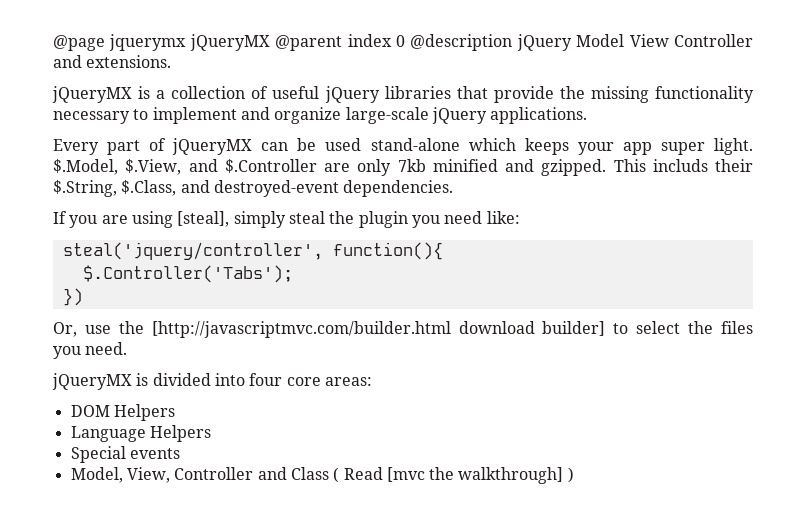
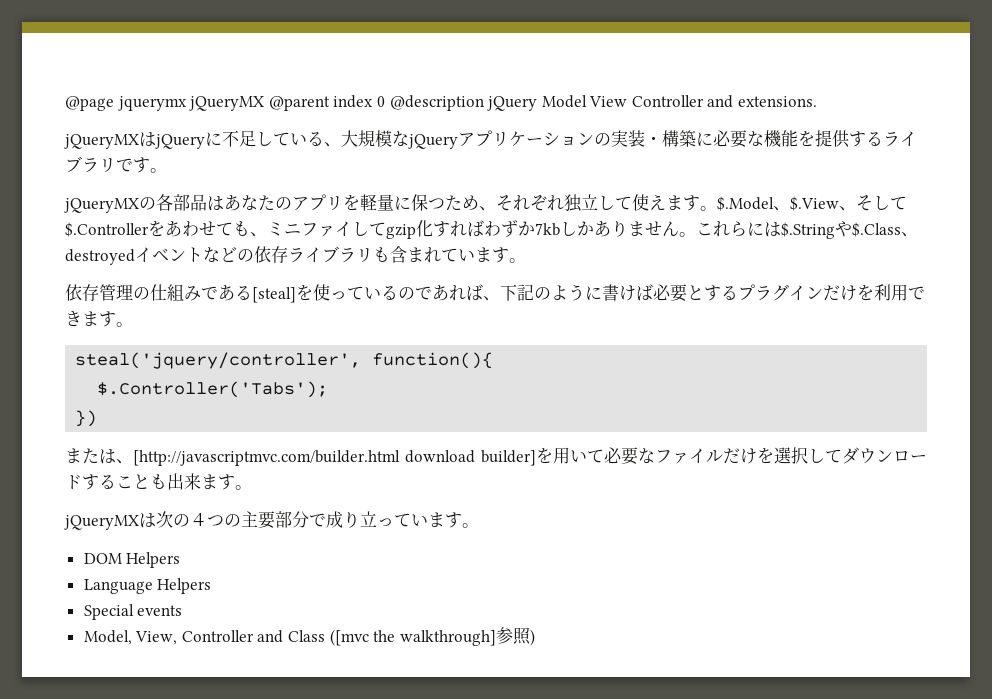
- jQueryMX is a collection of useful jQuery libraries that provide the missing functionality necessary to implement and organize large-scale jQuery applications.
- Every part of jQueryMX can be used stand-alone which keeps your app super light. $.Model, $.View, and $.Controller are only 7kb minified and gzipped. This includs their $.String, $.Class, and destroyed-event dependencies.
- If you are using [steal], simply steal the plugin you need like:
+ jQueryMXはjQueryに不足している、大規模なjQueryアプリケーションの実装・構築に必要な機能を提供するライブラリです。
+ jQueryMXの各部品はあなたのアプリを軽量に保つため、それぞれ独立して使えます。$.Model、$.View、そして$.Controllerをあわせても、ミニファイしてgzip化すればわずか7kbしかありません。これらには$.Stringや$.Class、destroyedイベントなどの依存ライブラリも含まれています。
+ 依存管理の仕組みである[steal]を使っているのであれば、下記のように書けば必要とするプラグインだけを利用できます。
  steal('jquery/controller', function(){
  $.Controller('Tabs');
  })
- Or, use the [http://javascriptmvc.com/builder.html download builder] to select the files you need.
- jQueryMX is divided into four core areas:
+ または、[http://javascriptmvc.com/builder.html download builder]を用いて必要なファイルだけを選択してダウンロードすることも出来ます。
+ jQueryMXは次の４つの主要部分で成り立っています。
- Model, View, Controller and Class ( Read [mvc the walkthrough] )
+ Model, View, Controller and Class ([mvc the walkthrough]参照)

